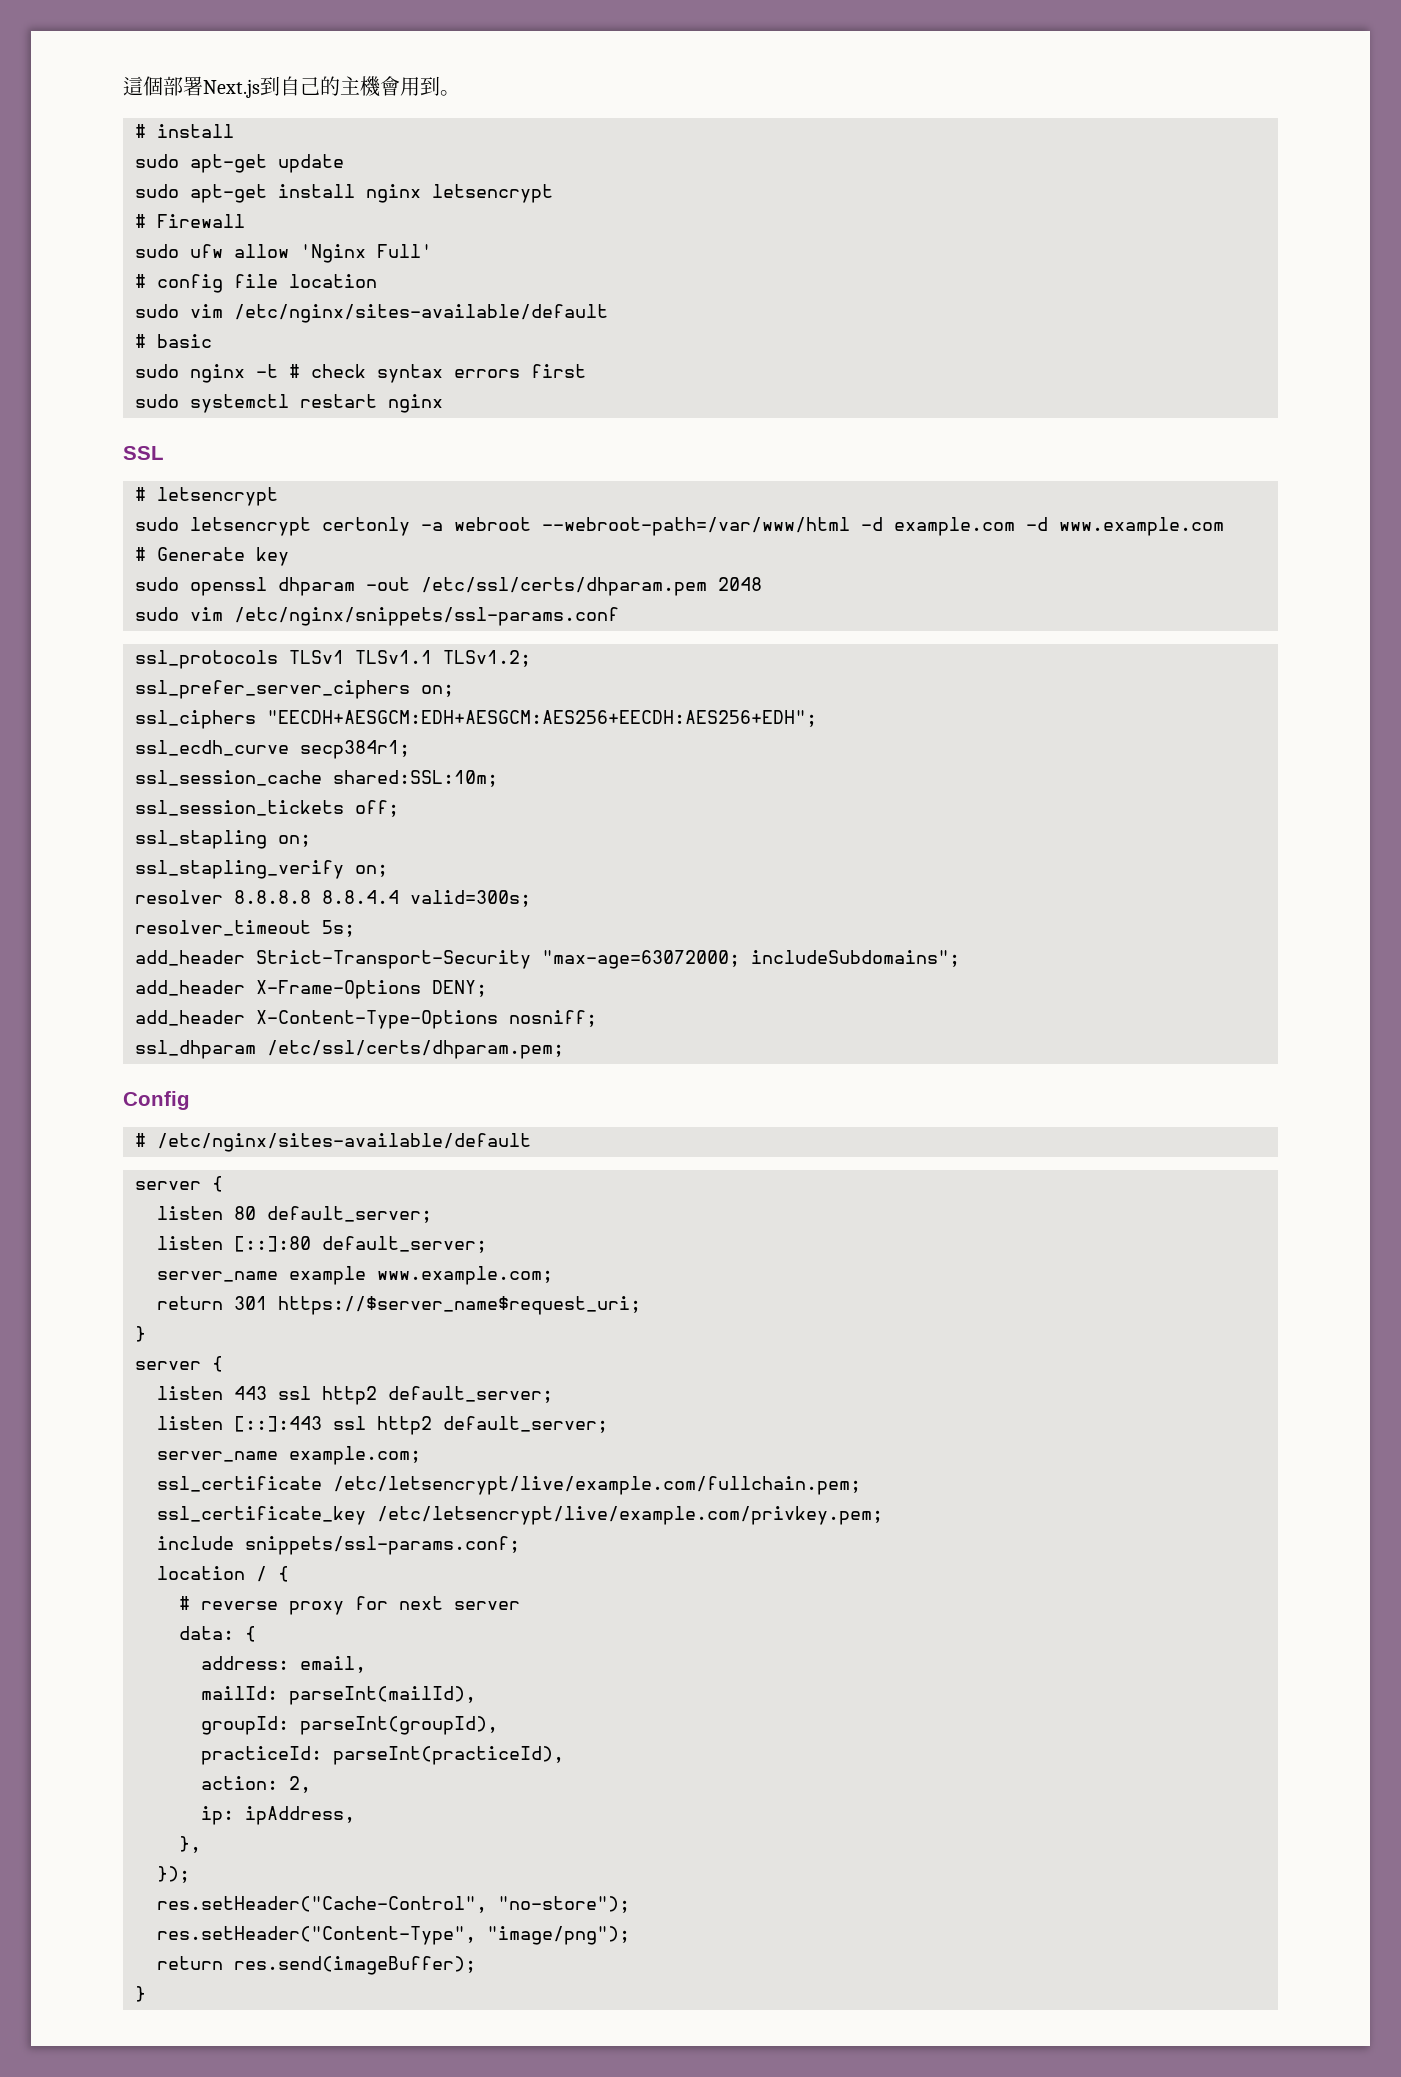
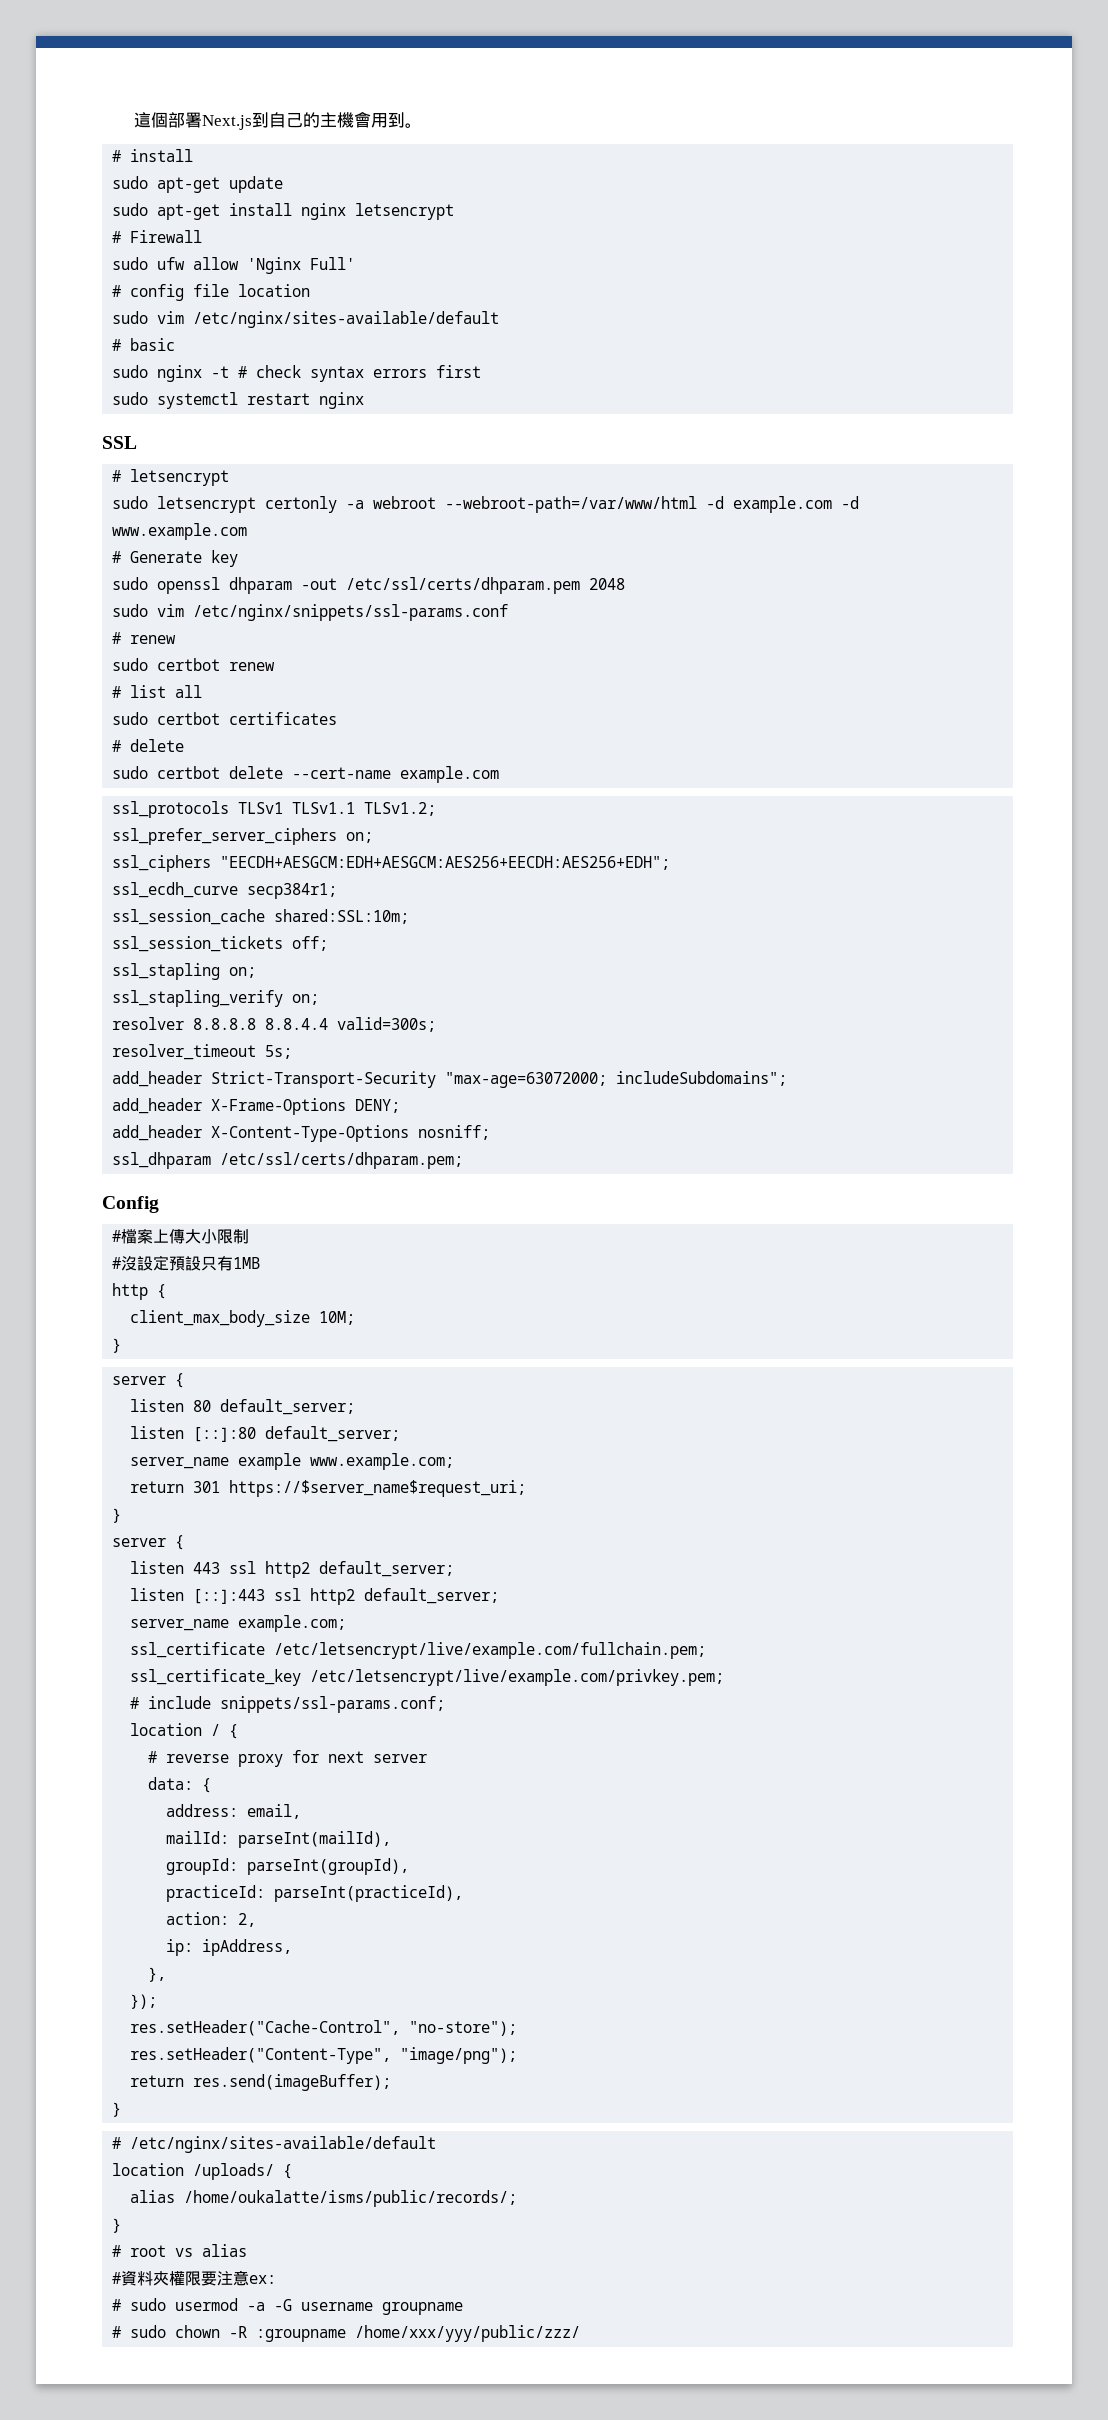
+ # renew
+ sudo certbot renew
+ # list all
+ sudo certbot certificates
+ # delete
+ sudo certbot delete --cert-name example.com
- # /etc/nginx/sites-available/default
+ #檔案上傳大小限制
+ #沒設定預設只有1MB
+ http {
+ client_max_body_size 10M;
+ }
- include snippets/ssl-params.conf;
+ # include snippets/ssl-params.conf;
+ # /etc/nginx/sites-available/default
+ location /uploads/ {
+ alias /home/oukalatte/isms/public/records/;
+ }
+ # root vs alias
+ #資料夾權限要注意ex:
+ # sudo usermod -a -G username groupname
+ # sudo chown -R :groupname /home/xxx/yyy/public/zzz/

